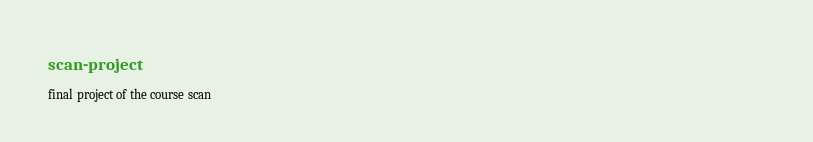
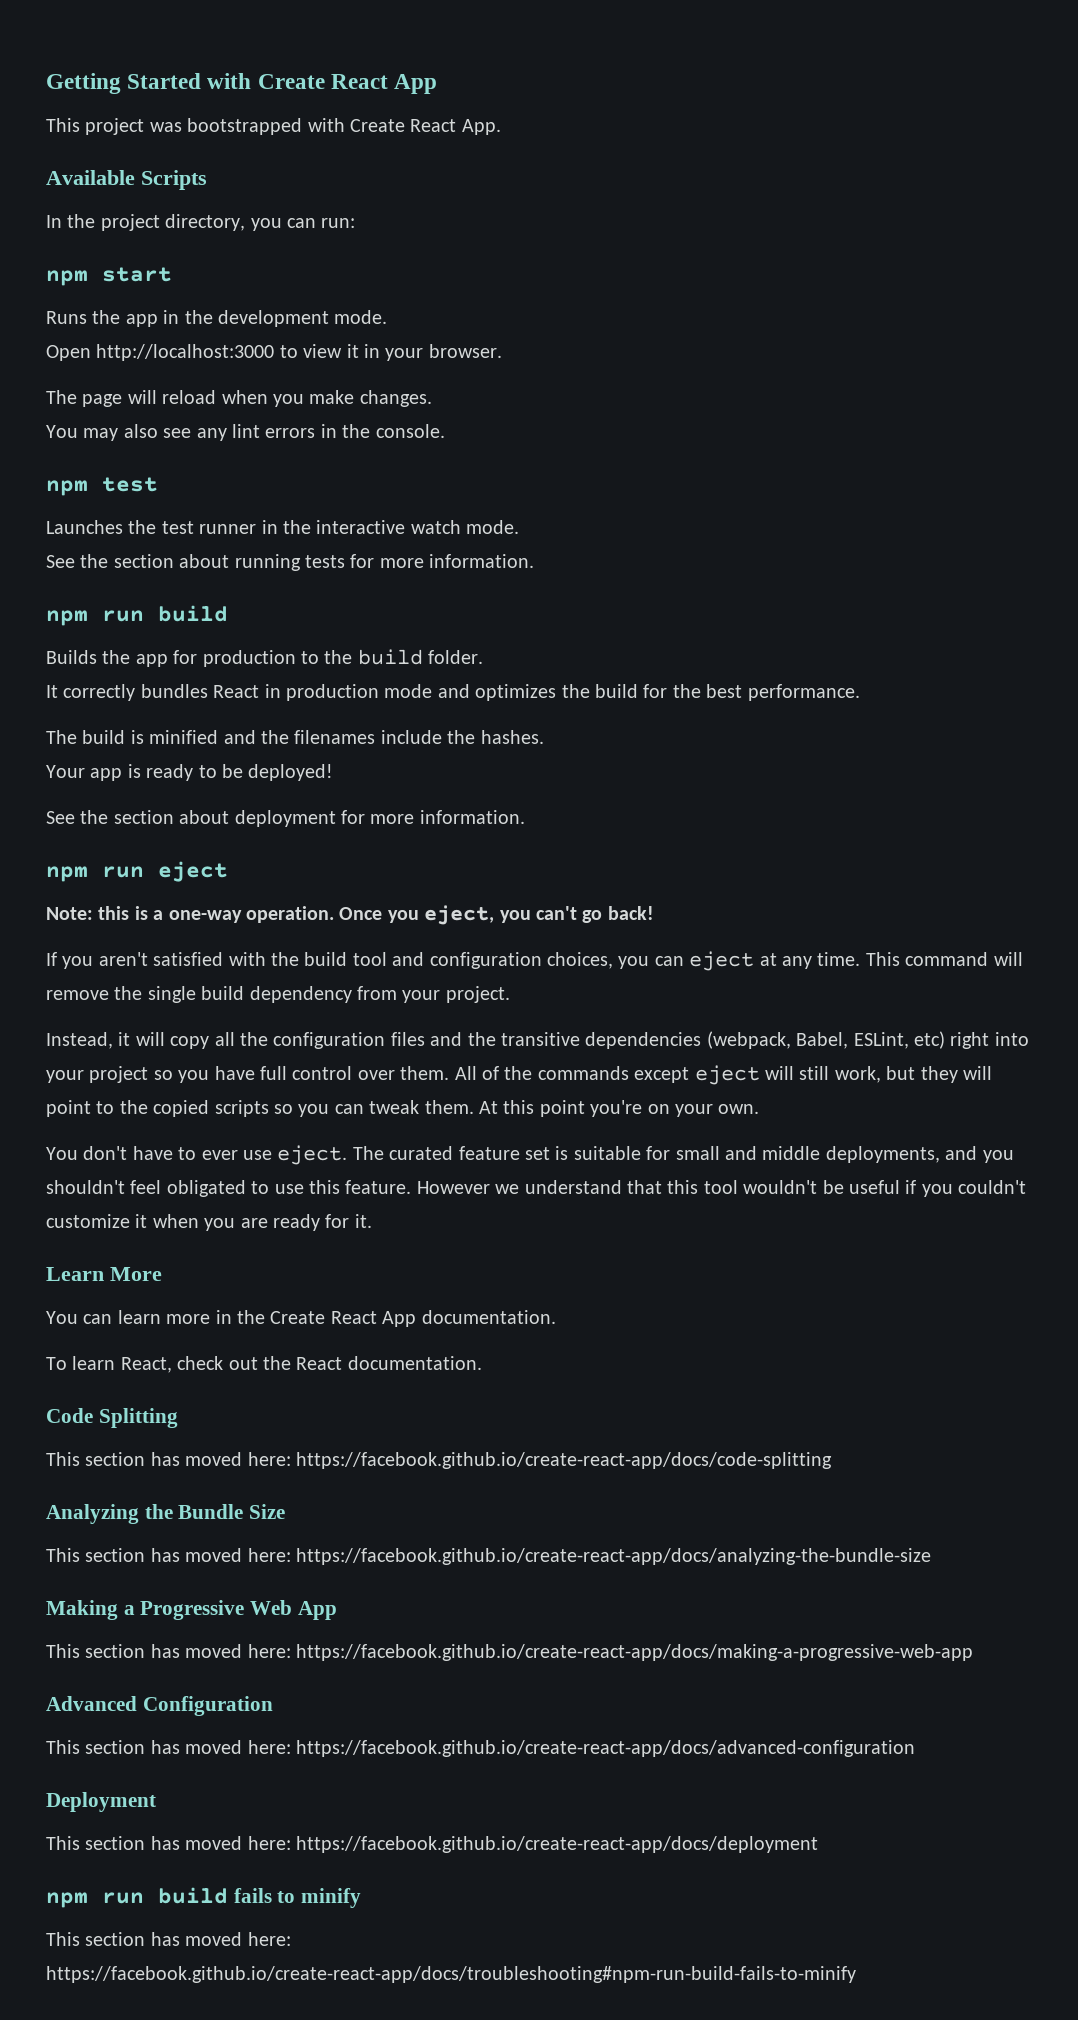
- scan-project
- final project of the course scan
+ Getting Started with Create React App
+ This project was bootstrapped with Create React App.
+ Available Scripts
+ In the project directory, you can run:
+ npm start
+ Runs the app in the development mode.
+ Open http://localhost:3000 to view it in your browser.
+ The page will reload when you make changes.
+ You may also see any lint errors in the console.
+ npm test
+ Launches the test runner in the interactive watch mode.
+ See the section about running tests for more information.
+ npm run build
+ Builds the app for production to the build folder.
+ It correctly bundles React in production mode and optimizes the build for the best performance.
+ The build is minified and the filenames include the hashes.
+ Your app is ready to be deployed!
+ See the section about deployment for more information.
+ npm run eject
+ Note: this is a one-way operation. Once you eject, you can't go back!
+ If you aren't satisfied with the build tool and configuration choices, you can eject at any time. This command will remove the single build dependency from your project.
+ Instead, it will copy all the configuration files and the transitive dependencies (webpack, Babel, ESLint, etc) right into your project so you have full control over them. All of the commands except eject will still work, but they will point to the copied scripts so you can tweak them. At this point you're on your own.
+ You don't have to ever use eject. The curated feature set is suitable for small and middle deployments, and you shouldn't feel obligated to use this feature. However we understand that this tool wouldn't be useful if you couldn't customize it when you are ready for it.
+ Learn More
+ You can learn more in the Create React App documentation.
+ To learn React, check out the React documentation.
+ Code Splitting
+ This section has moved here: https://facebook.github.io/create-react-app/docs/code-splitting
+ Analyzing the Bundle Size
+ This section has moved here: https://facebook.github.io/create-react-app/docs/analyzing-the-bundle-size
+ Making a Progressive Web App
+ This section has moved here: https://facebook.github.io/create-react-app/docs/making-a-progressive-web-app
+ Advanced Configuration
+ This section has moved here: https://facebook.github.io/create-react-app/docs/advanced-configuration
+ Deployment
+ This section has moved here: https://facebook.github.io/create-react-app/docs/deployment
+ npm run build fails to minify
+ This section has moved here: https://facebook.github.io/create-react-app/docs/troubleshooting#npm-run-build-fails-to-minify

